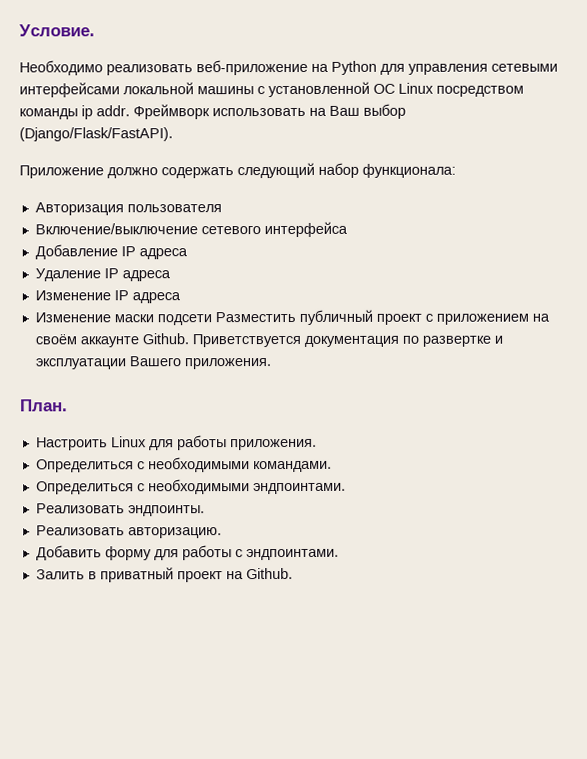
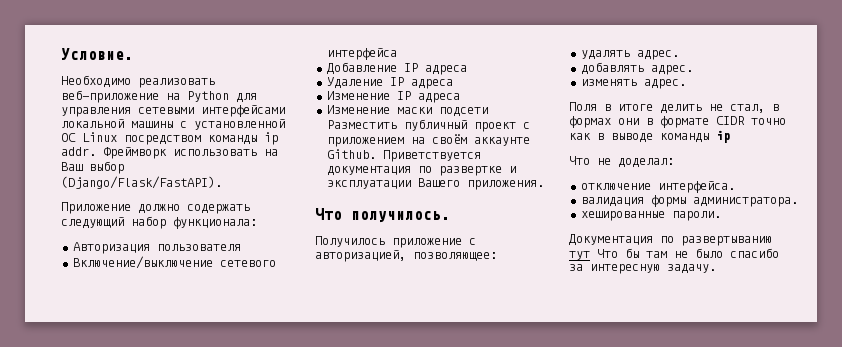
- План.
- Настроить Linux для работы приложения.
- Определиться с необходимыми командами.
- Определиться с необходимыми эндпоинтами.
- Реализовать эндпоинты.
- Реализовать авторизацию.
- Добавить форму для работы с эндпоинтами.
- Залить в приватный проект на Github.
+ Что получилось.
+ Получилось приложение с авторизацией, позволяющее:
+ удалять адрес.
+ добавлять адрес.
+ изменять адрес.
+ Поля в итоге делить не стал, в формах они в формате CIDR точно как в выводе команды ip
+ Что не доделал:
+ отключение интерфейса.
+ валидация формы администратора.
+ хешированные пароли.
+ Документация по развертыванию тут Что бы там не было спасибо за интересную задачу.

